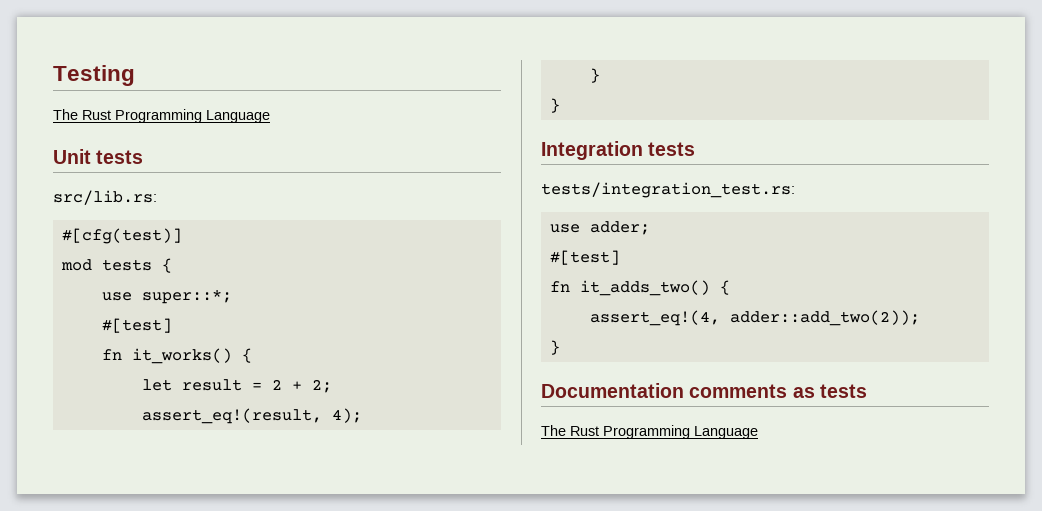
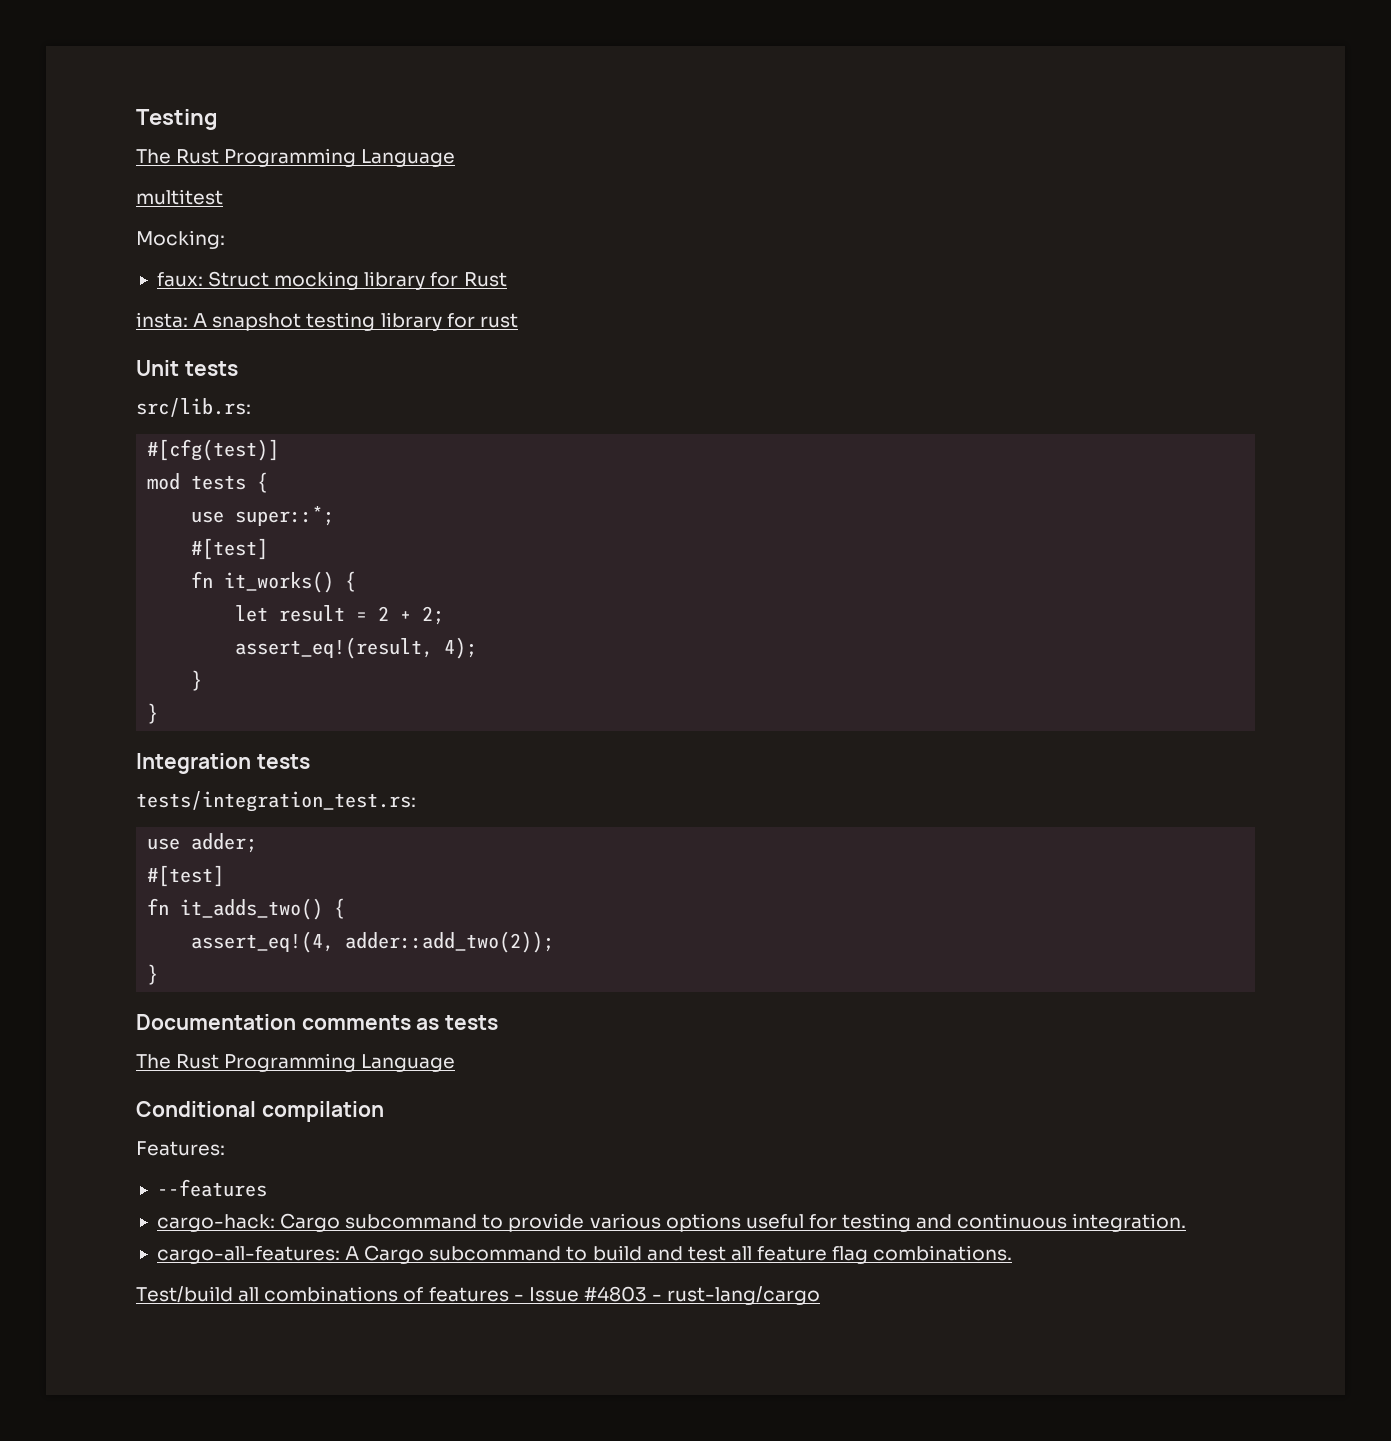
+ multitest
+ Mocking:
+ faux: Struct mocking library for Rust
+ insta: A snapshot testing library for rust
+ Conditional compilation
+ Features:
+ --features
+ cargo-hack: Cargo subcommand to provide various options useful for testing and continuous integration.
+ cargo-all-features: A Cargo subcommand to build and test all feature flag combinations.
+ Test/build all combinations of features - Issue #4803 - rust-lang/cargo

